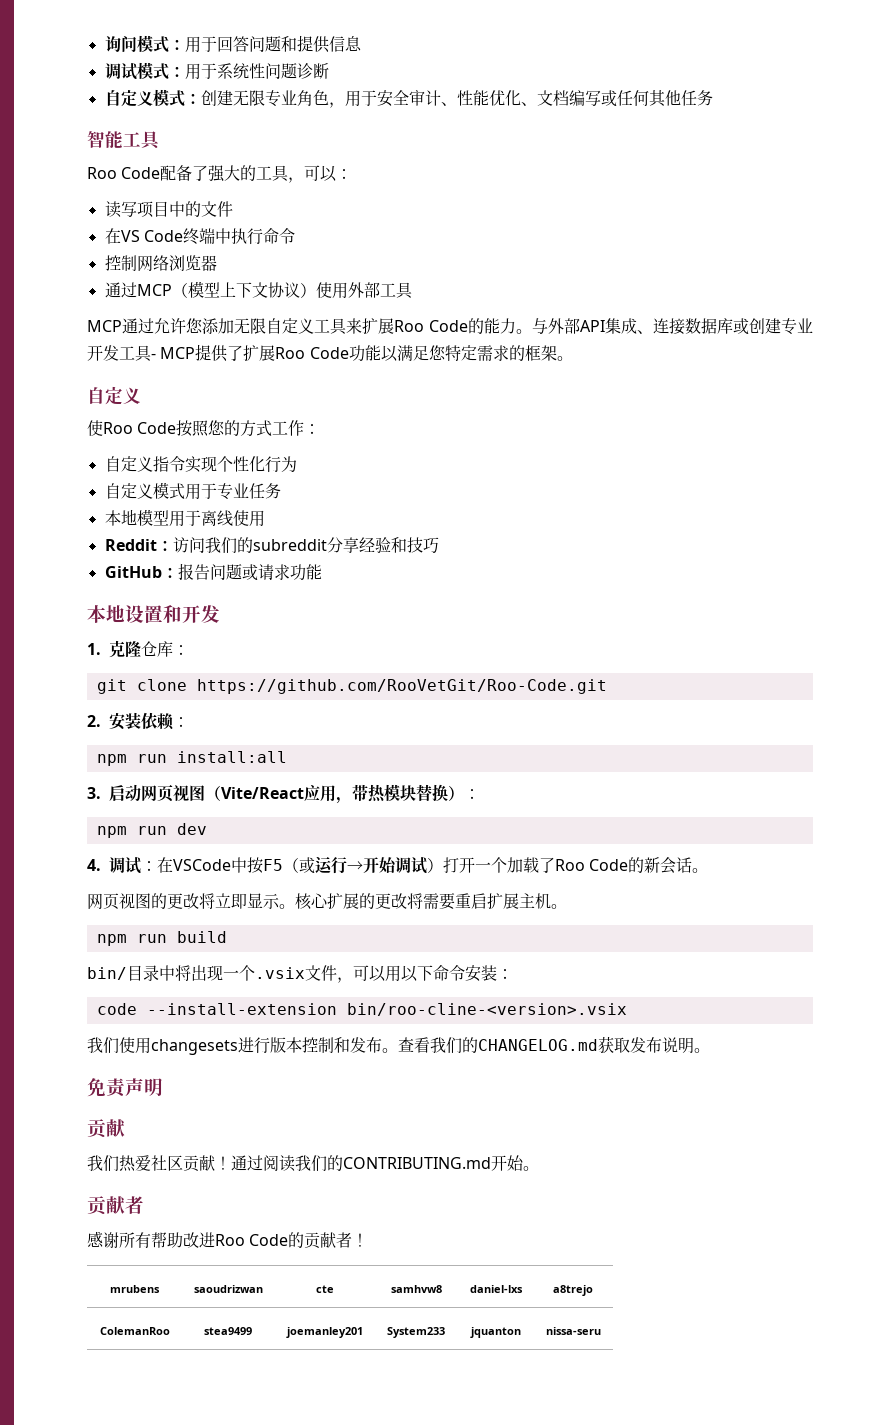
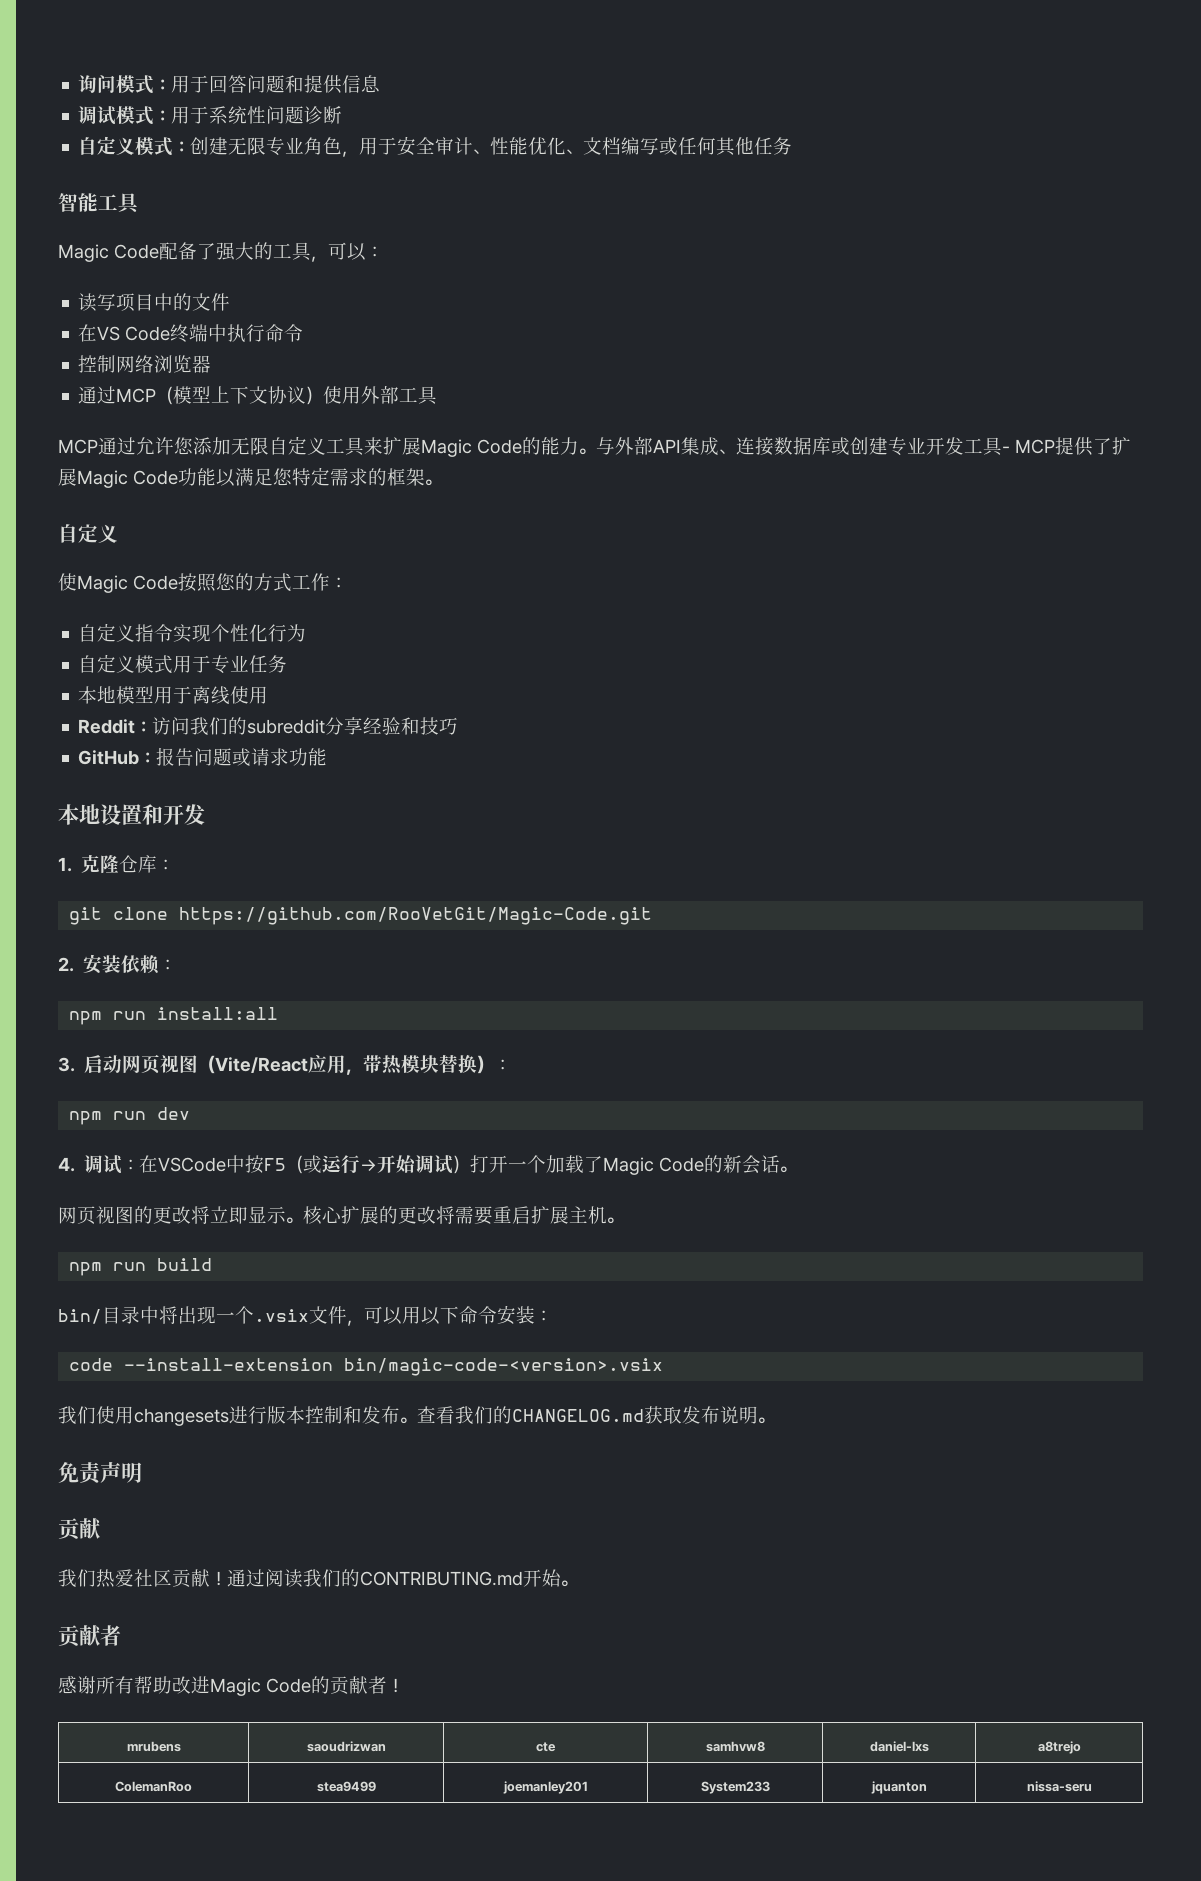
- Roo Code配备了强大的工具，可以：
+ Magic Code配备了强大的工具，可以：
- MCP通过允许您添加无限自定义工具来扩展Roo Code的能力。
+ MCP通过允许您添加无限自定义工具来扩展Magic Code的能力。
- 与外部API集成、连接数据库或创建专业开发工具- MCP提供了扩展Roo Code功能以满足您特定需求的框架。
+ 与外部API集成、连接数据库或创建专业开发工具- MCP提供了扩展Magic Code功能以满足您特定需求的框架。
- 使Roo Code按照您的方式工作：
+ 使Magic Code按照您的方式工作：
- git clone https://github.com/RooVetGit/Roo-Code.git
+ git clone https://github.com/RooVetGit/Magic-Code.git
- 4.调试：在VSCode中按F5（或运行→开始调试）打开一个加载了Roo Code的新会话。
+ 4.调试：在VSCode中按F5（或运行→开始调试）打开一个加载了Magic Code的新会话。
- code --install-extension bin/roo-cline-<version>.vsix
+ code --install-extension bin/magic-code-<version>.vsix
- 感谢所有帮助改进Roo Code的贡献者！
+ 感谢所有帮助改进Magic Code的贡献者！

